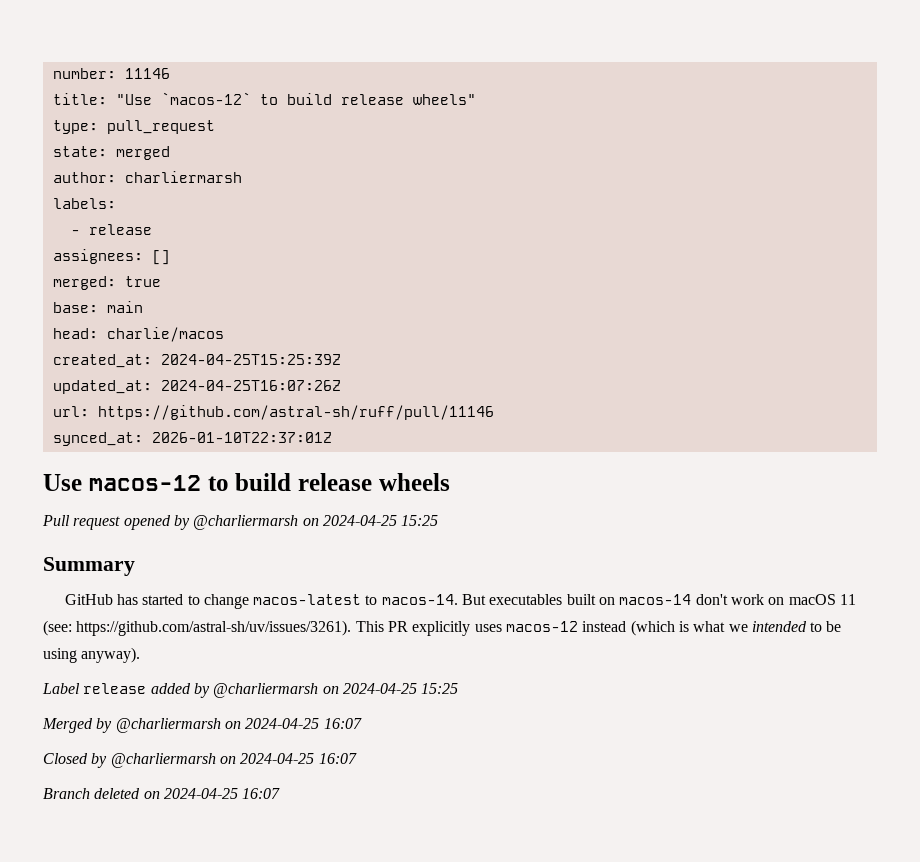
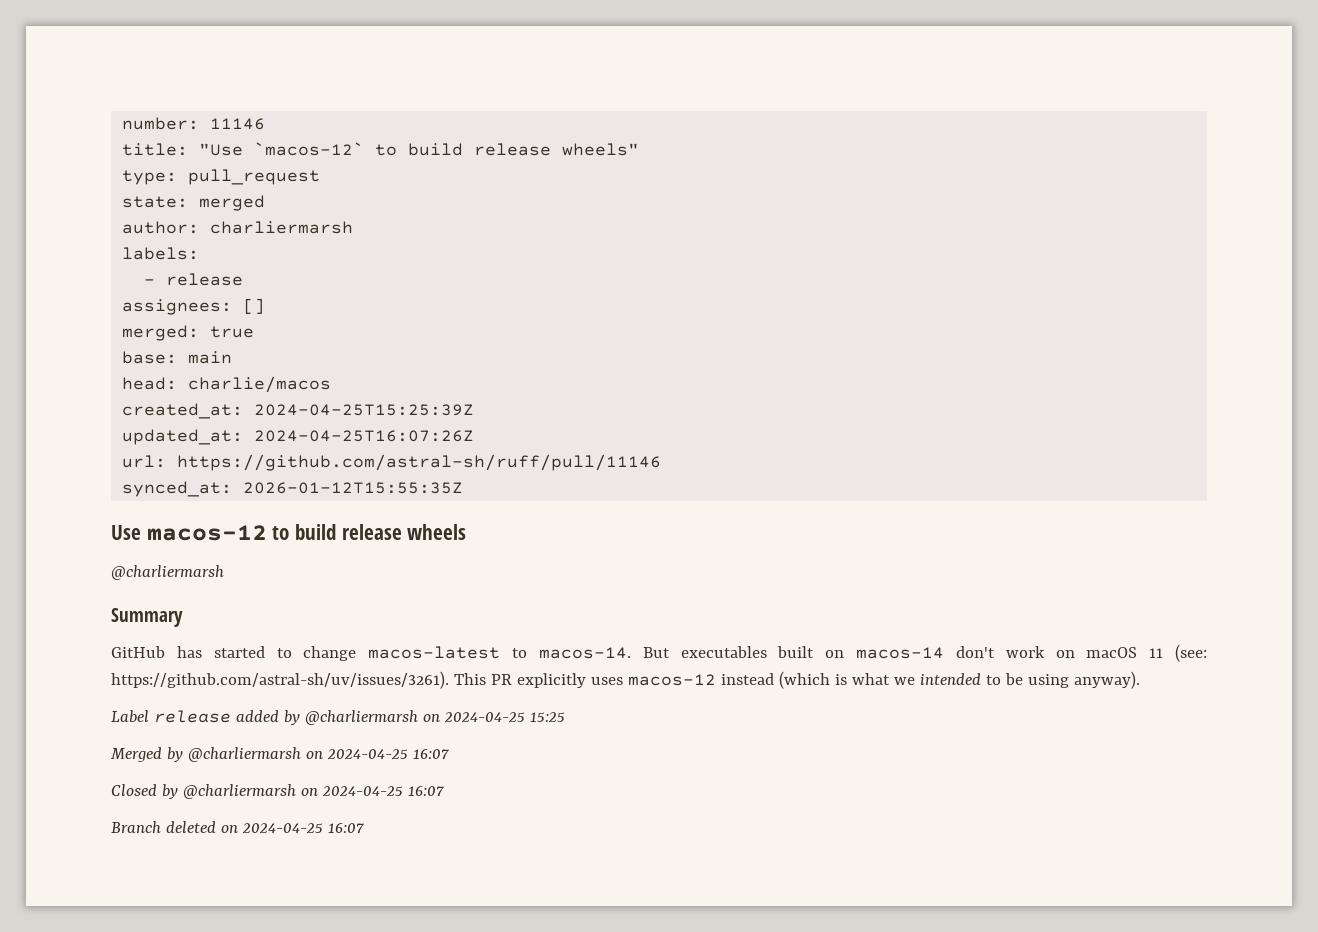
- synced_at: 2026-01-10T22:37:01Z
+ synced_at: 2026-01-12T15:55:35Z
  Use macos-12 to build release wheels
- Pull request opened by @charliermarsh on 2024-04-25 15:25
+ @charliermarsh

